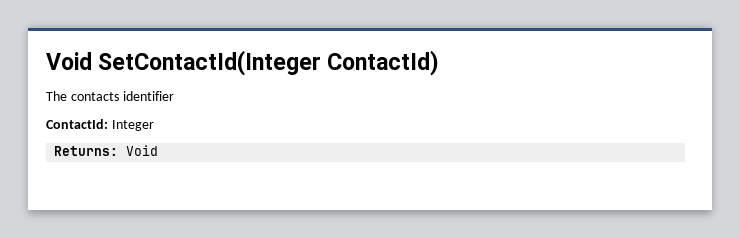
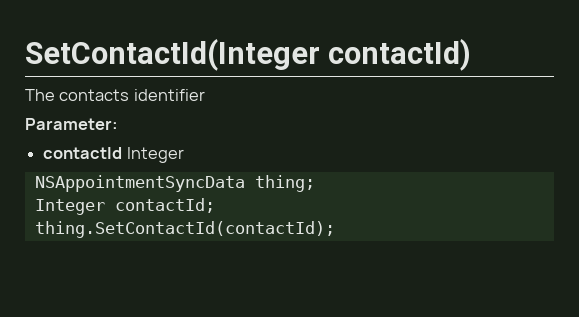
- Void SetContactId(Integer ContactId)
+ SetContactId(Integer contactId)
- ContactId: Integer
+ Parameter:
+ contactId Integer
- Returns: Void
+ NSAppointmentSyncData thing;
+ Integer contactId;
+ thing.SetContactId(contactId);

